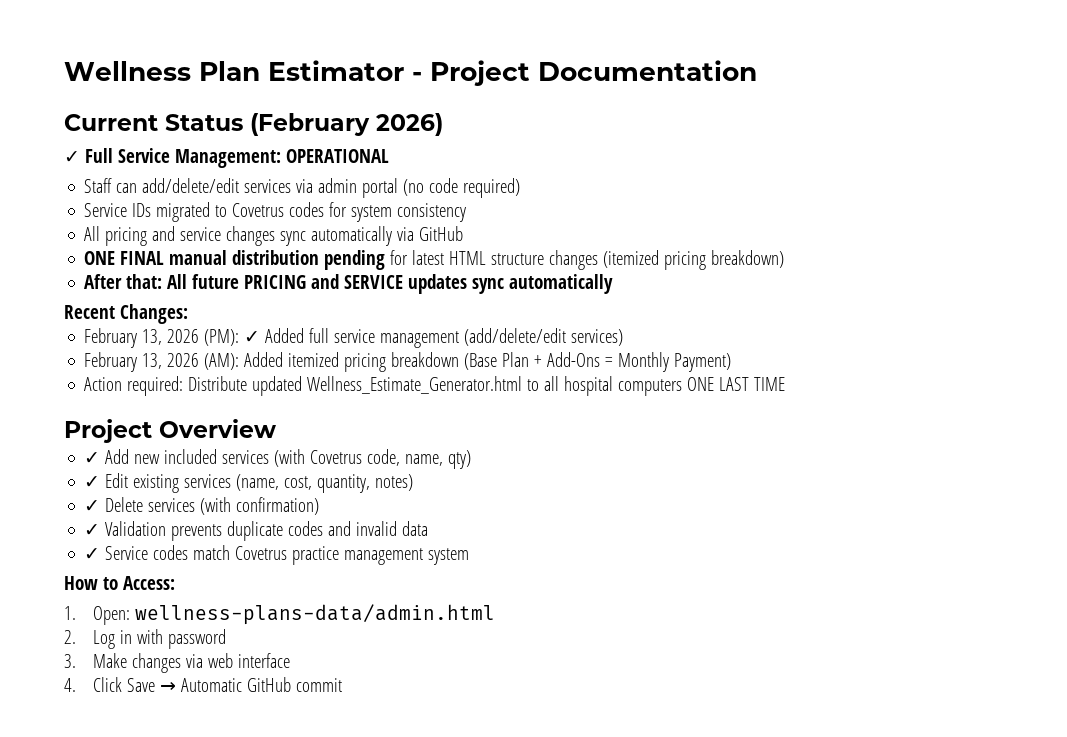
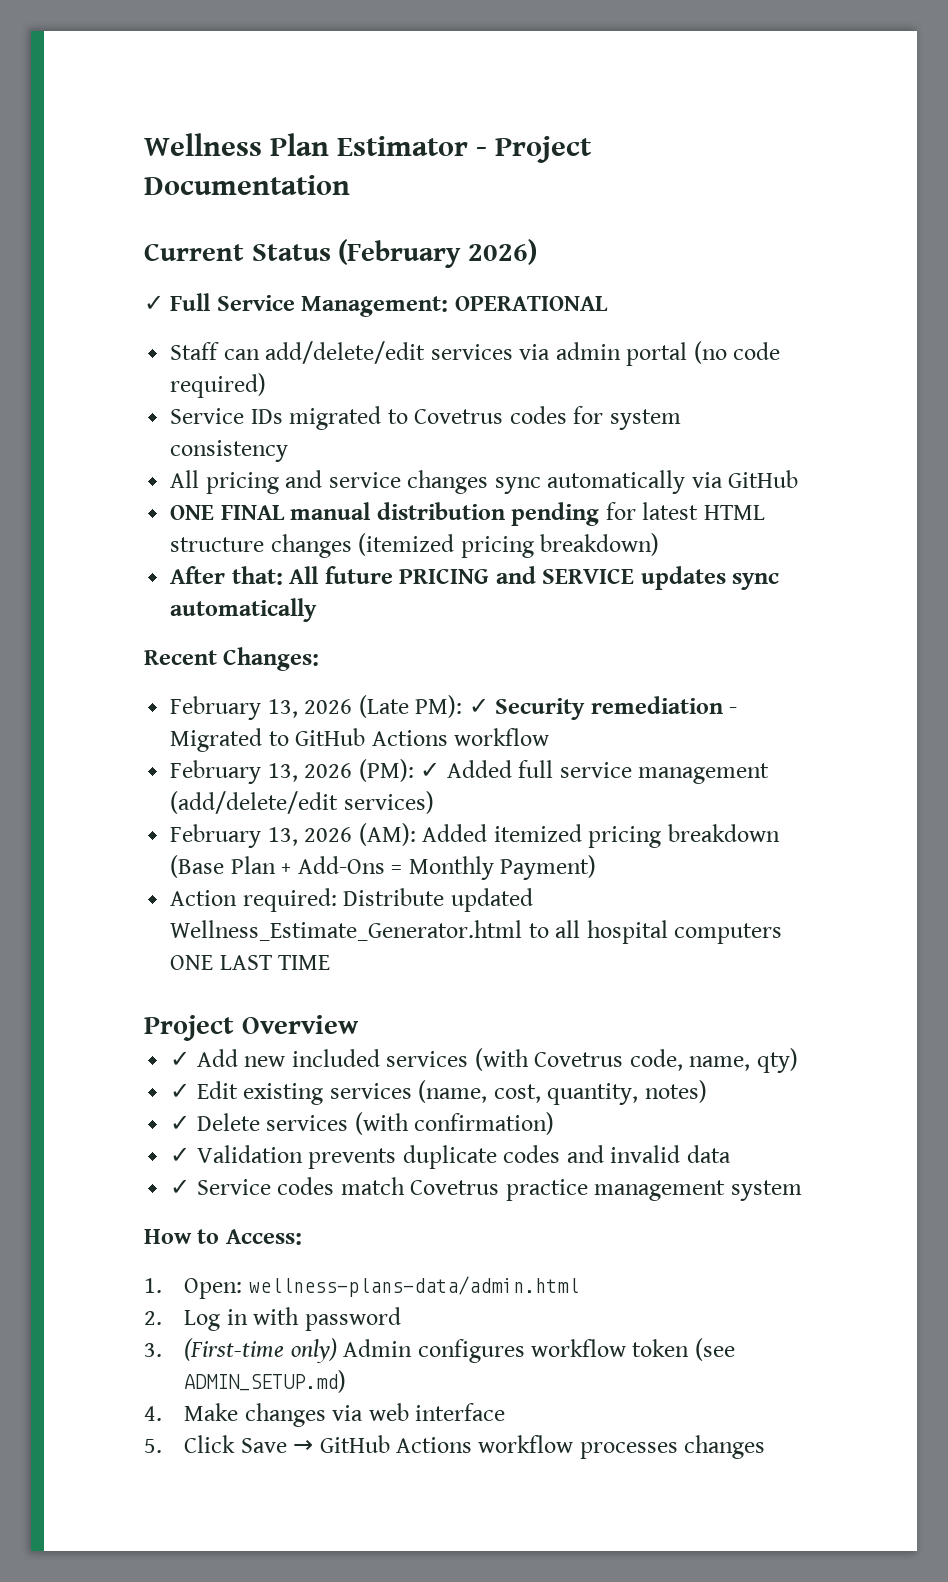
+ February 13, 2026 (Late PM): ✓ Security remediation - Migrated to GitHub Actions workflow
- 3. Make changes via web interface
+ 3. (First-time only) Admin configures workflow token (see ADMIN_SETUP.md)
+ 4. Make changes via web interface
- 4. Click Save → Automatic GitHub commit
+ 5. Click Save → GitHub Actions workflow processes changes

